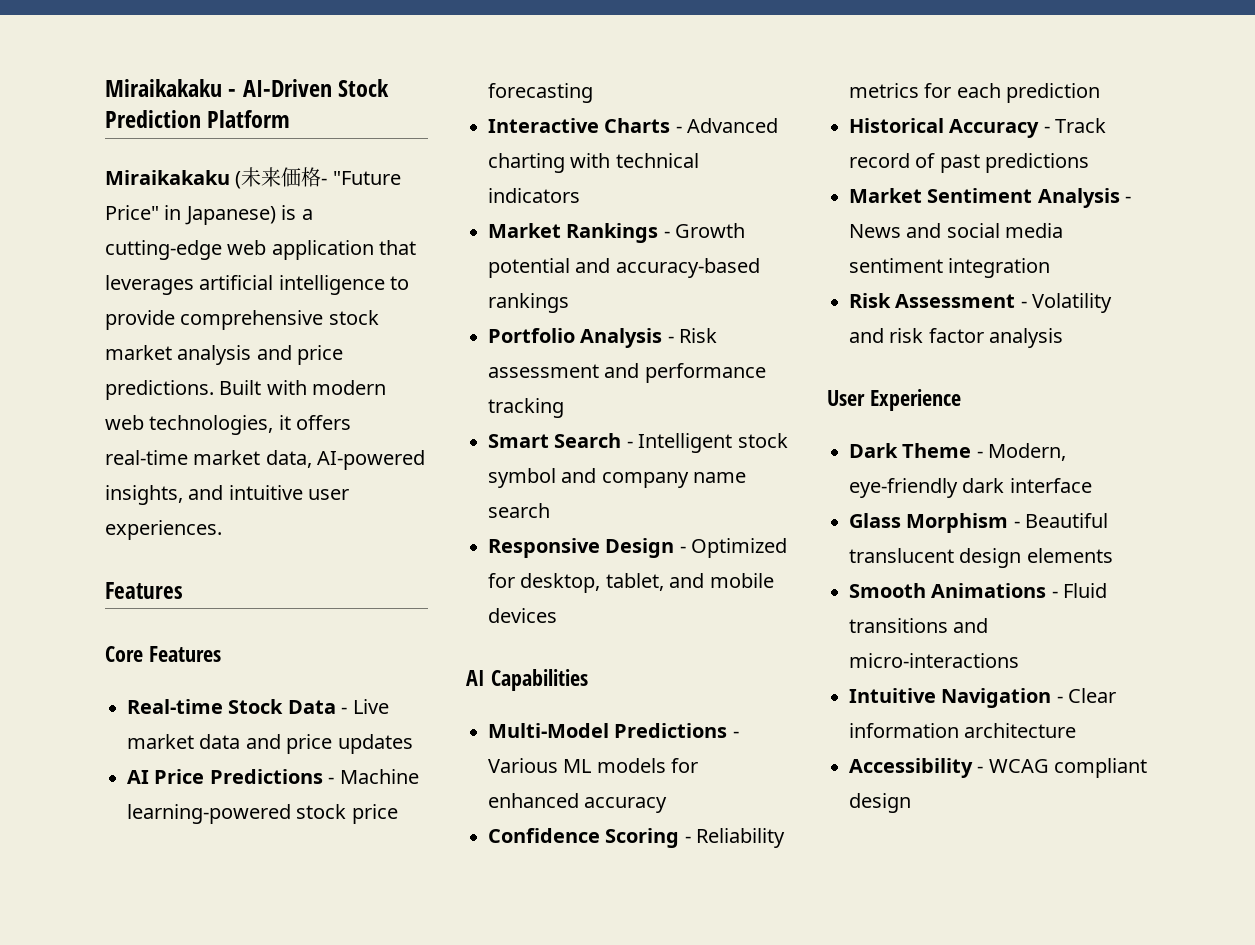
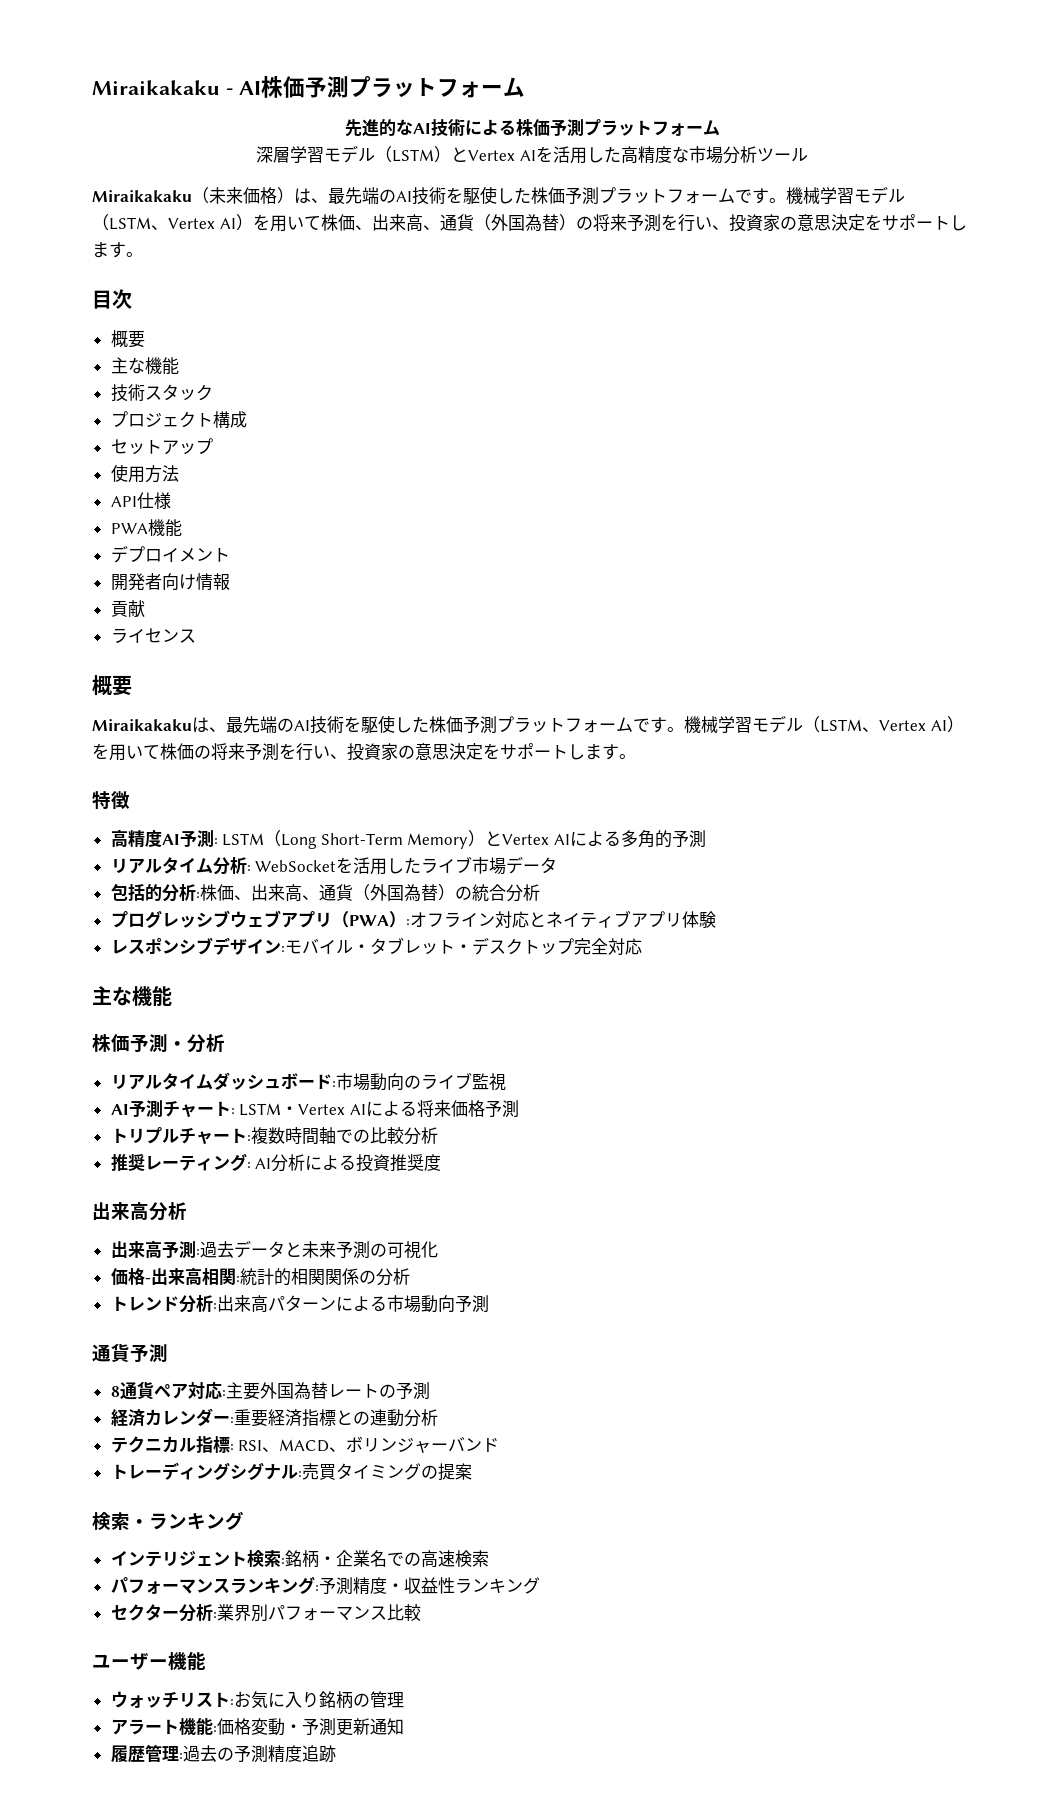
- Miraikakaku - AI-Driven Stock Prediction Platform
- Miraikakaku (未来価格- "Future Price" in Japanese) is a cutting-edge web application that leverages artificial intelligence to provide comprehensive stock market analysis and price predictions. Built with modern web technologies, it offers real-time market data, AI-powered insights, and intuitive user experiences.
- Features
- Core Features
- Real-time Stock Data - Live market data and price updates
- AI Price Predictions - Machine learning-powered stock price forecasting
- Interactive Charts - Advanced charting with technical indicators
- Market Rankings - Growth potential and accuracy-based rankings
- Portfolio Analysis - Risk assessment and performance tracking
- Smart Search - Intelligent stock symbol and company name search
- Responsive Design - Optimized for desktop, tablet, and mobile devices
- AI Capabilities
- Multi-Model Predictions - Various ML models for enhanced accuracy
- Confidence Scoring - Reliability metrics for each prediction
- Historical Accuracy - Track record of past predictions
- Market Sentiment Analysis - News and social media sentiment integration
- Risk Assessment - Volatility and risk factor analysis
- User Experience
- Dark Theme - Modern, eye-friendly dark interface
- Glass Morphism - Beautiful translucent design elements
- Smooth Animations - Fluid transitions and micro-interactions
- Intuitive Navigation - Clear information architecture
- Accessibility - WCAG compliant design
+ Miraikakaku - AI株価予測プラットフォーム
+ 先進的なAI技術による株価予測プラットフォーム
+ 深層学習モデル（LSTM）とVertex AIを活用した高精度な市場分析ツール
+ Miraikakaku（未来価格）は、最先端のAI技術を駆使した株価予測プラットフォームです。機械学習モデル（LSTM、Vertex AI）を用いて株価、出来高、通貨（外国為替）の将来予測を行い、投資家の意思決定をサポートします。
+ 目次
+ 概要
+ 主な機能
+ 技術スタック
+ プロジェクト構成
+ セットアップ
+ 使用方法
+ API仕様
+ PWA機能
+ デプロイメント
+ 開発者向け情報
+ 貢献
+ ライセンス
+ 概要
+ Miraikakakuは、最先端のAI技術を駆使した株価予測プラットフォームです。機械学習モデル（LSTM、Vertex AI）を用いて株価の将来予測を行い、投資家の意思決定をサポートします。
+ 特徴
+ 高精度AI予測: LSTM（Long Short-Term Memory）とVertex AIによる多角的予測
+ リアルタイム分析: WebSocketを活用したライブ市場データ
+ 包括的分析:株価、出来高、通貨（外国為替）の統合分析
+ プログレッシブウェブアプリ（PWA）:オフライン対応とネイティブアプリ体験
+ レスポンシブデザイン:モバイル・タブレット・デスクトップ完全対応
+ 主な機能
+ 株価予測・分析
+ リアルタイムダッシュボード:市場動向のライブ監視
+ AI予測チャート: LSTM・Vertex AIによる将来価格予測
+ トリプルチャート:複数時間軸での比較分析
+ 推奨レーティング: AI分析による投資推奨度
+ 出来高分析
+ 出来高予測:過去データと未来予測の可視化
+ 価格-出来高相関:統計的相関関係の分析
+ トレンド分析:出来高パターンによる市場動向予測
+ 通貨予測
+ 8通貨ペア対応:主要外国為替レートの予測
+ 経済カレンダー:重要経済指標との連動分析
+ テクニカル指標: RSI、MACD、ボリンジャーバンド
+ トレーディングシグナル:売買タイミングの提案
+ 検索・ランキング
+ インテリジェント検索:銘柄・企業名での高速検索
+ パフォーマンスランキング:予測精度・収益性ランキング
+ セクター分析:業界別パフォーマンス比較
+ ユーザー機能
+ ウォッチリスト:お気に入り銘柄の管理
+ アラート機能:価格変動・予測更新通知
+ 履歴管理:過去の予測精度追跡

